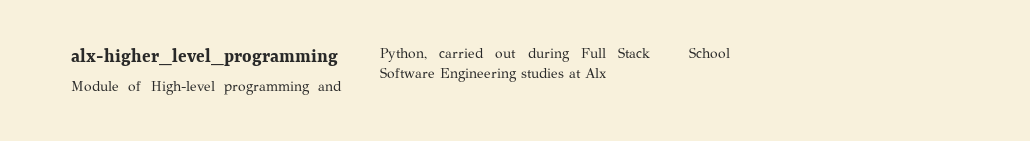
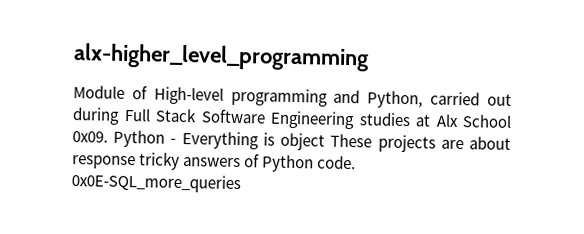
- Module of High-level programming and Python, carried out during Full Stack Software Engineering studies at Alx School
+ Module of High-level programming and Python, carried out during Full Stack Software Engineering studies at Alx School 0x09. Python - Everything is object These projects are about response tricky answers of Python code. 0x0E-SQL_more_queries

